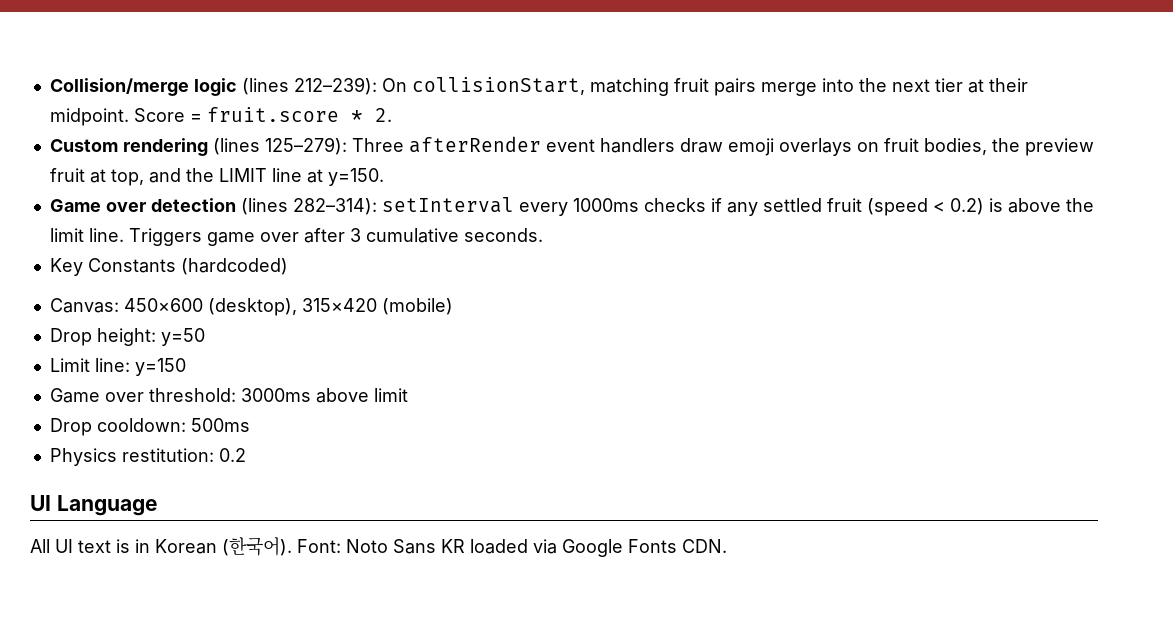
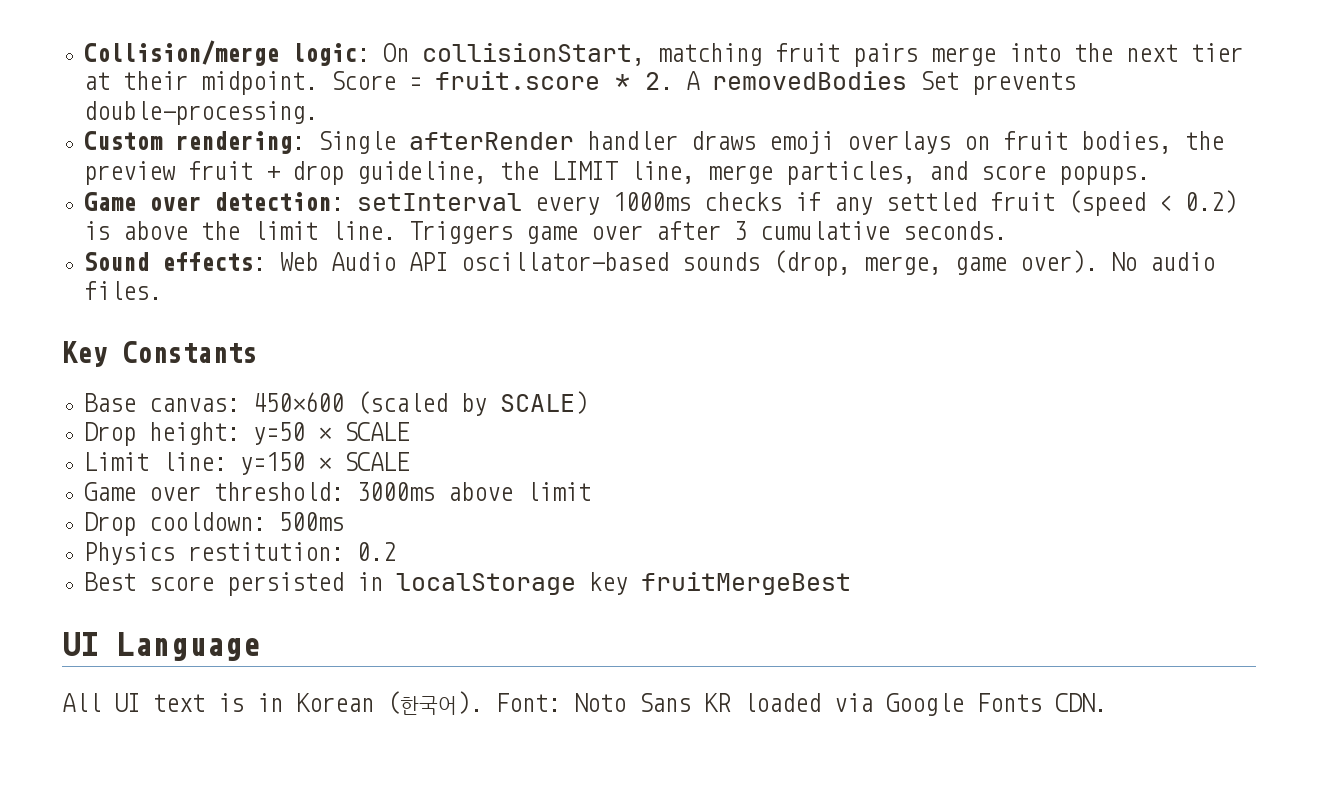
- Collision/merge logic (lines 212–239): On collisionStart, matching fruit pairs merge into the next tier at their midpoint.
+ Collision/merge logic: On collisionStart, matching fruit pairs merge into the next tier at their midpoint.
- Score = fruit.score * 2.
- Custom rendering (lines 125–279): Three afterRender event handlers draw emoji overlays on fruit bodies, the preview fruit at top, and the LIMIT line at y=150.
- Game over detection (lines 282–314): setInterval every 1000ms checks if any settled fruit (speed < 0.2) is above the limit line.
+ Score = fruit.score * 2. A removedBodies Set prevents double-processing.
+ Custom rendering: Single afterRender handler draws emoji overlays on fruit bodies, the preview fruit + drop guideline, the LIMIT line, merge particles, and score popups.
+ Game over detection: setInterval every 1000ms checks if any settled fruit (speed < 0.2) is above the limit line.
- Key Constants (hardcoded)
- Canvas: 450×600 (desktop), 315×420 (mobile)
+ Sound effects: Web Audio API oscillator-based sounds (drop, merge, game over). No audio files.
+ Key Constants
+ Base canvas: 450×600 (scaled by SCALE)
- Drop height: y=50
+ Drop height: y=50 × SCALE
- Limit line: y=150
+ Limit line: y=150 × SCALE
+ Best score persisted in localStorage key fruitMergeBest

